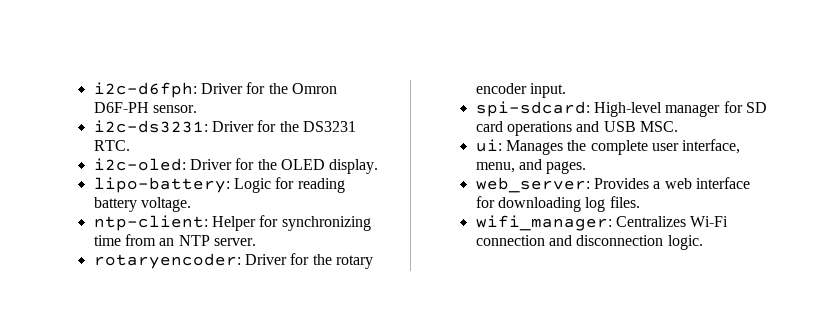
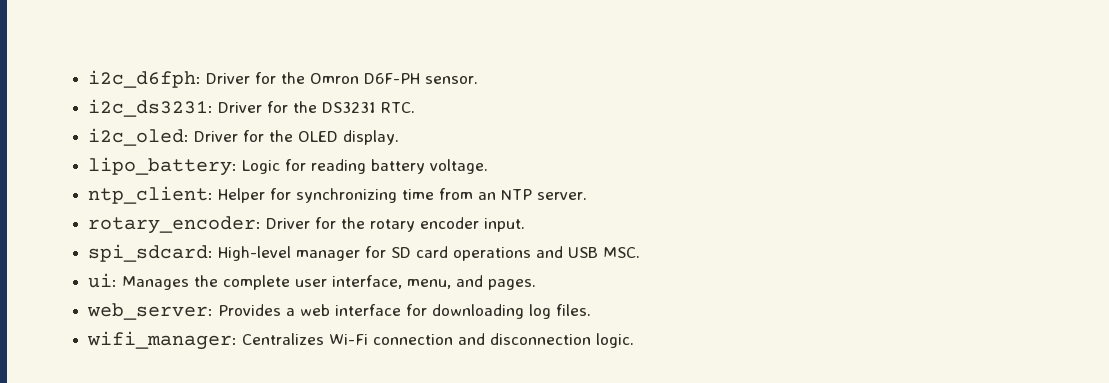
- i2c-d6fph: Driver for the Omron D6F-PH sensor.
+ i2c_d6fph: Driver for the Omron D6F-PH sensor.
- i2c-ds3231: Driver for the DS3231 RTC.
+ i2c_ds3231: Driver for the DS3231 RTC.
- i2c-oled: Driver for the OLED display.
+ i2c_oled: Driver for the OLED display.
- lipo-battery: Logic for reading battery voltage.
+ lipo_battery: Logic for reading battery voltage.
- ntp-client: Helper for synchronizing time from an NTP server.
+ ntp_client: Helper for synchronizing time from an NTP server.
- rotaryencoder: Driver for the rotary encoder input.
+ rotary_encoder: Driver for the rotary encoder input.
- spi-sdcard: High-level manager for SD card operations and USB MSC.
+ spi_sdcard: High-level manager for SD card operations and USB MSC.

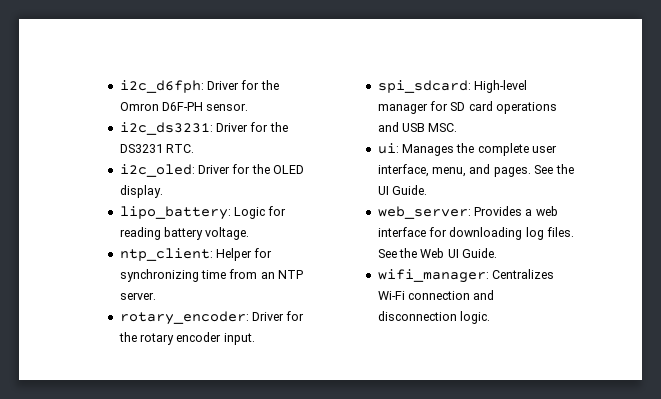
+ See the UI Guide.
+ See the Web UI Guide.

